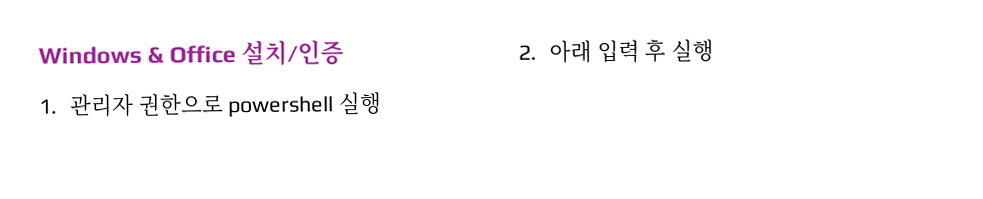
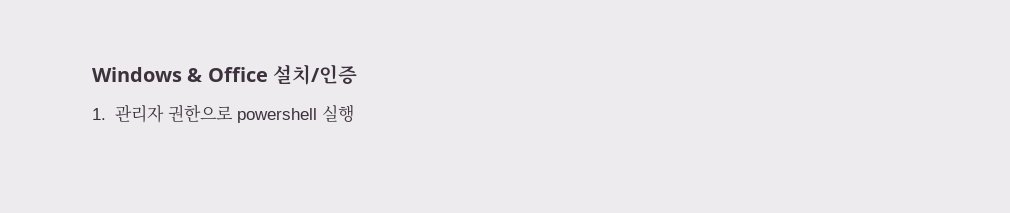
- 2. 아래 입력 후 실행

